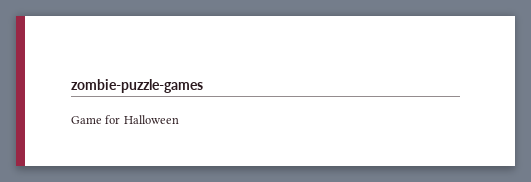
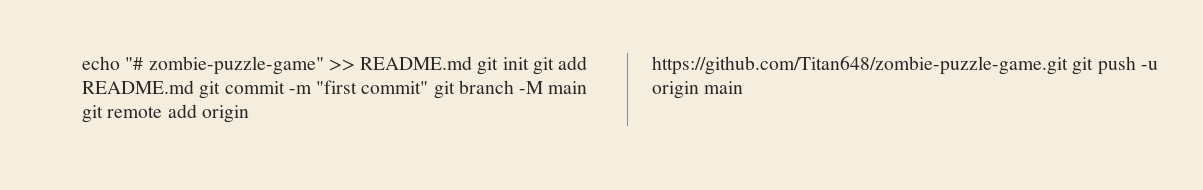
- zombie-puzzle-games
- Game for Halloween
+ echo "# zombie-puzzle-game" >> README.md git init git add README.md git commit -m "first commit" git branch -M main git remote add origin https://github.com/Titan648/zombie-puzzle-game.git git push -u origin main

